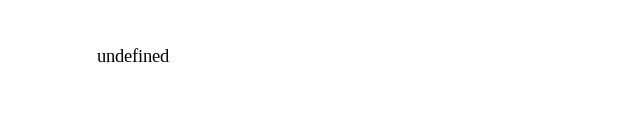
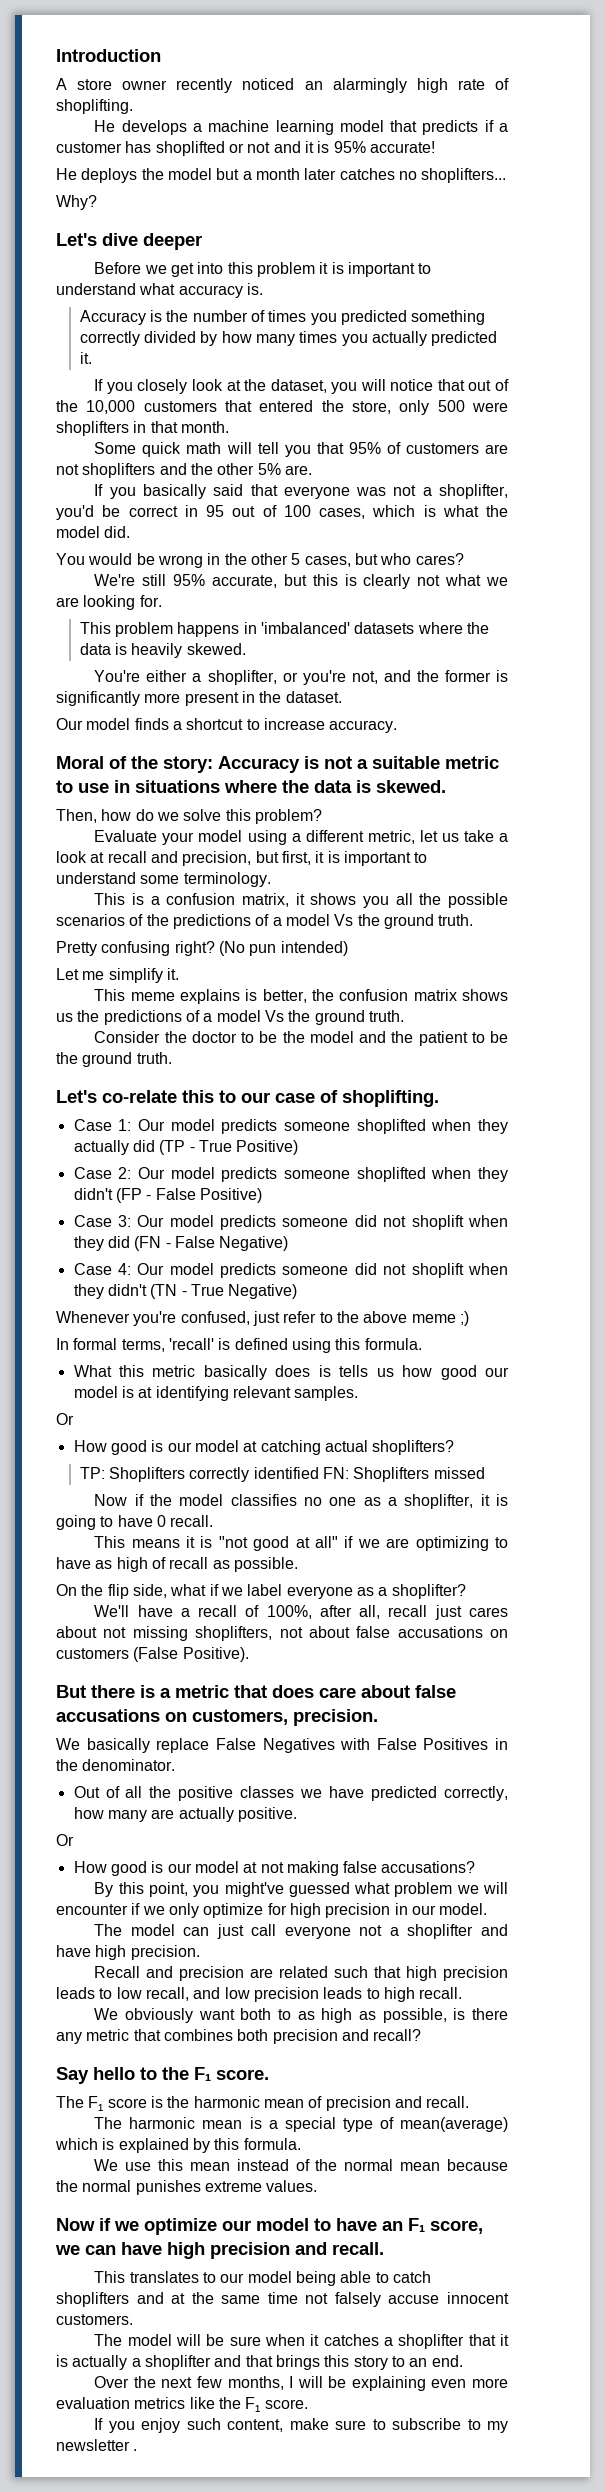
- undefined
+ Introduction
+ A store owner recently noticed an alarmingly high rate of shoplifting.
+ He develops a machine learning model that predicts if a customer has shoplifted or not and it is 95% accurate!
+ He deploys the model but a month later catches no shoplifters...
+ Why?
+ Let's dive deeper
+ Before we get into this problem it is important to understand what accuracy is.
+ Accuracy is the number of times you predicted something correctly divided by how many times you actually predicted it.
+ If you closely look at the dataset, you will notice that out of the 10,000 customers that entered the store, only 500 were shoplifters in that month.
+ Some quick math will tell you that 95% of customers are not shoplifters and the other 5% are.
+ If you basically said that everyone was not a shoplifter, you'd be correct in 95 out of 100 cases, which is what the model did.
+ You would be wrong in the other 5 cases, but who cares?
+ We're still 95% accurate, but this is clearly not what we are looking for.
+ This problem happens in 'imbalanced' datasets where the data is heavily skewed.
+ You're either a shoplifter, or you're not, and the former is significantly more present in the dataset.
+ Our model finds a shortcut to increase accuracy.
+ Moral of the story: Accuracy is not a suitable metric to use in situations where the data is skewed.
+ Then, how do we solve this problem?
+ Evaluate your model using a different metric, let us take a look at recall and precision, but first, it is important to understand some terminology.
+ This is a confusion matrix, it shows you all the possible scenarios of the predictions of a model Vs the ground truth.
+ Pretty confusing right? (No pun intended)
+ Let me simplify it.
+ This meme explains is better, the confusion matrix shows us the predictions of a model Vs the ground truth.
+ Consider the doctor to be the model and the patient to be the ground truth.
+ Let's co-relate this to our case of shoplifting.
+ Case 1: Our model predicts someone shoplifted when they actually did (TP - True Positive)
+ Case 2: Our model predicts someone shoplifted when they didn't (FP - False Positive)
+ Case 3: Our model predicts someone did not shoplift when they did (FN - False Negative)
+ Case 4: Our model predicts someone did not shoplift when they didn't (TN - True Negative)
+ Whenever you're confused, just refer to the above meme ;)
+ In formal terms, 'recall' is defined using this formula.
+ What this metric basically does is tells us how good our model is at identifying relevant samples.
+ Or
+ How good is our model at catching actual shoplifters?
+ TP: Shoplifters correctly identified FN: Shoplifters missed
+ Now if the model classifies no one as a shoplifter, it is going to have 0 recall.
+ This means it is "not good at all" if we are optimizing to have as high of recall as possible.
+ On the flip side, what if we label everyone as a shoplifter?
+ We'll have a recall of 100%, after all, recall just cares about not missing shoplifters, not about false accusations on customers (False Positive).
+ But there is a metric that does care about false accusations on customers, precision.
+ We basically replace False Negatives with False Positives in the denominator.
+ Out of all the positive classes we have predicted correctly, how many are actually positive.
+ Or
+ How good is our model at not making false accusations?
+ By this point, you might've guessed what problem we will encounter if we only optimize for high precision in our model.
+ The model can just call everyone not a shoplifter and have high precision.
+ Recall and precision are related such that high precision leads to low recall, and low precision leads to high recall.
+ We obviously want both to as high as possible, is there any metric that combines both precision and recall?
+ Say hello to the F₁ score.
+ The F₁ score is the harmonic mean of precision and recall.
+ The harmonic mean is a special type of mean(average) which is explained by this formula.
+ We use this mean instead of the normal mean because the normal punishes extreme values.
+ Now if we optimize our model to have an F₁ score, we can have high precision and recall.
+ This translates to our model being able to catch shoplifters and at the same time not falsely accuse innocent customers.
+ The model will be sure when it catches a shoplifter that it is actually a shoplifter and that brings this story to an end.
+ Over the next few months, I will be explaining even more evaluation metrics like the F₁ score.
+ If you enjoy such content, make sure to subscribe to my newsletter .

